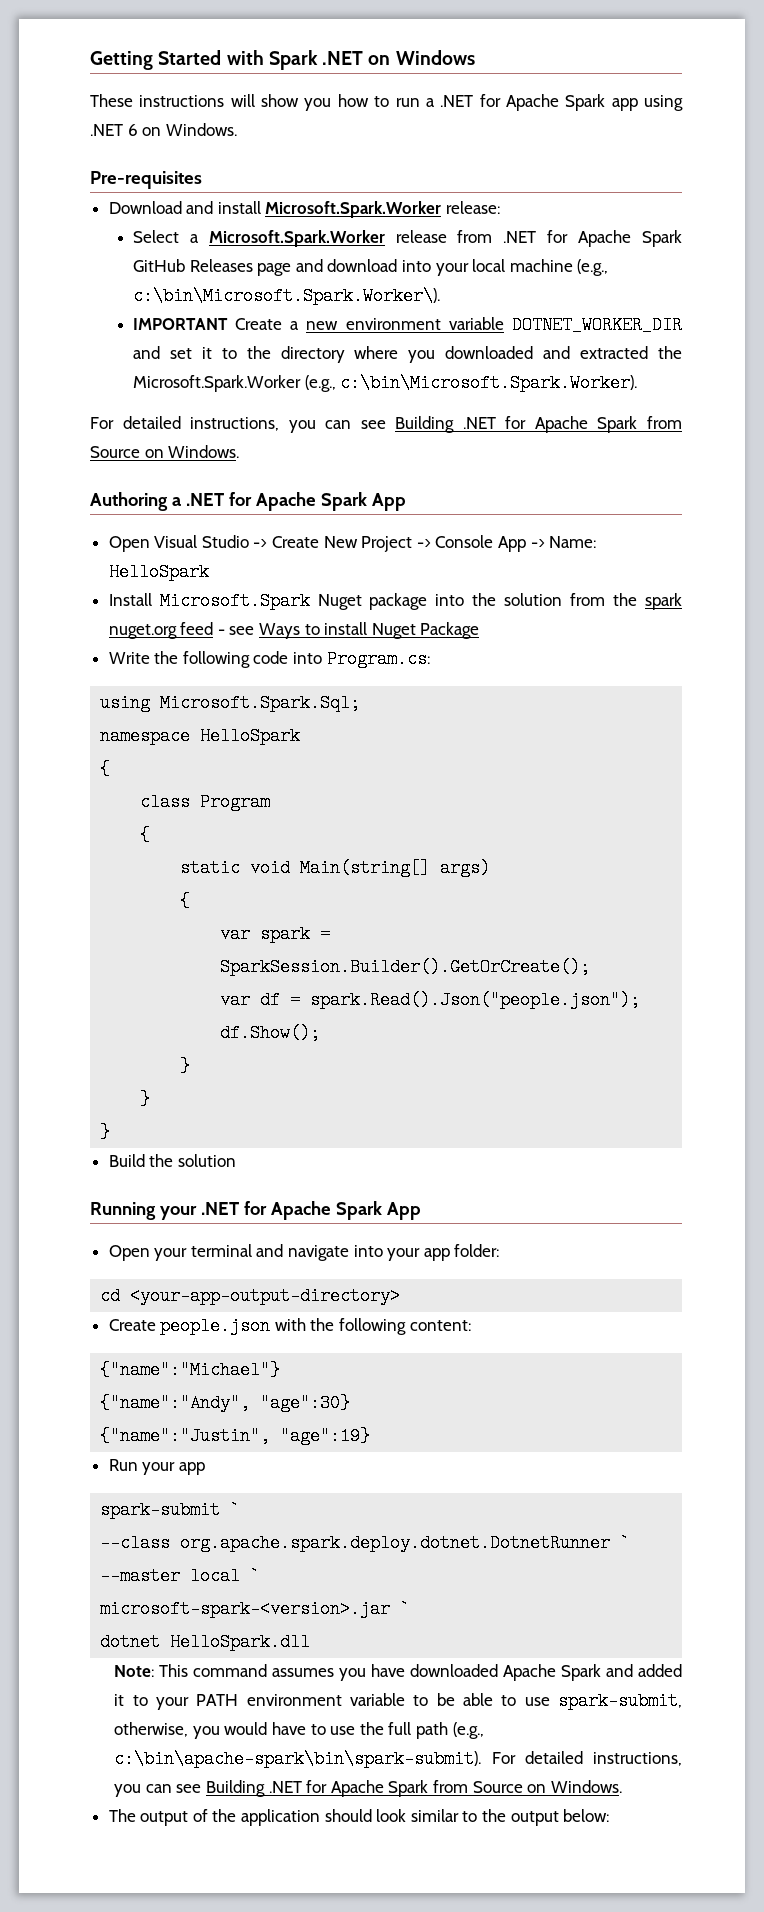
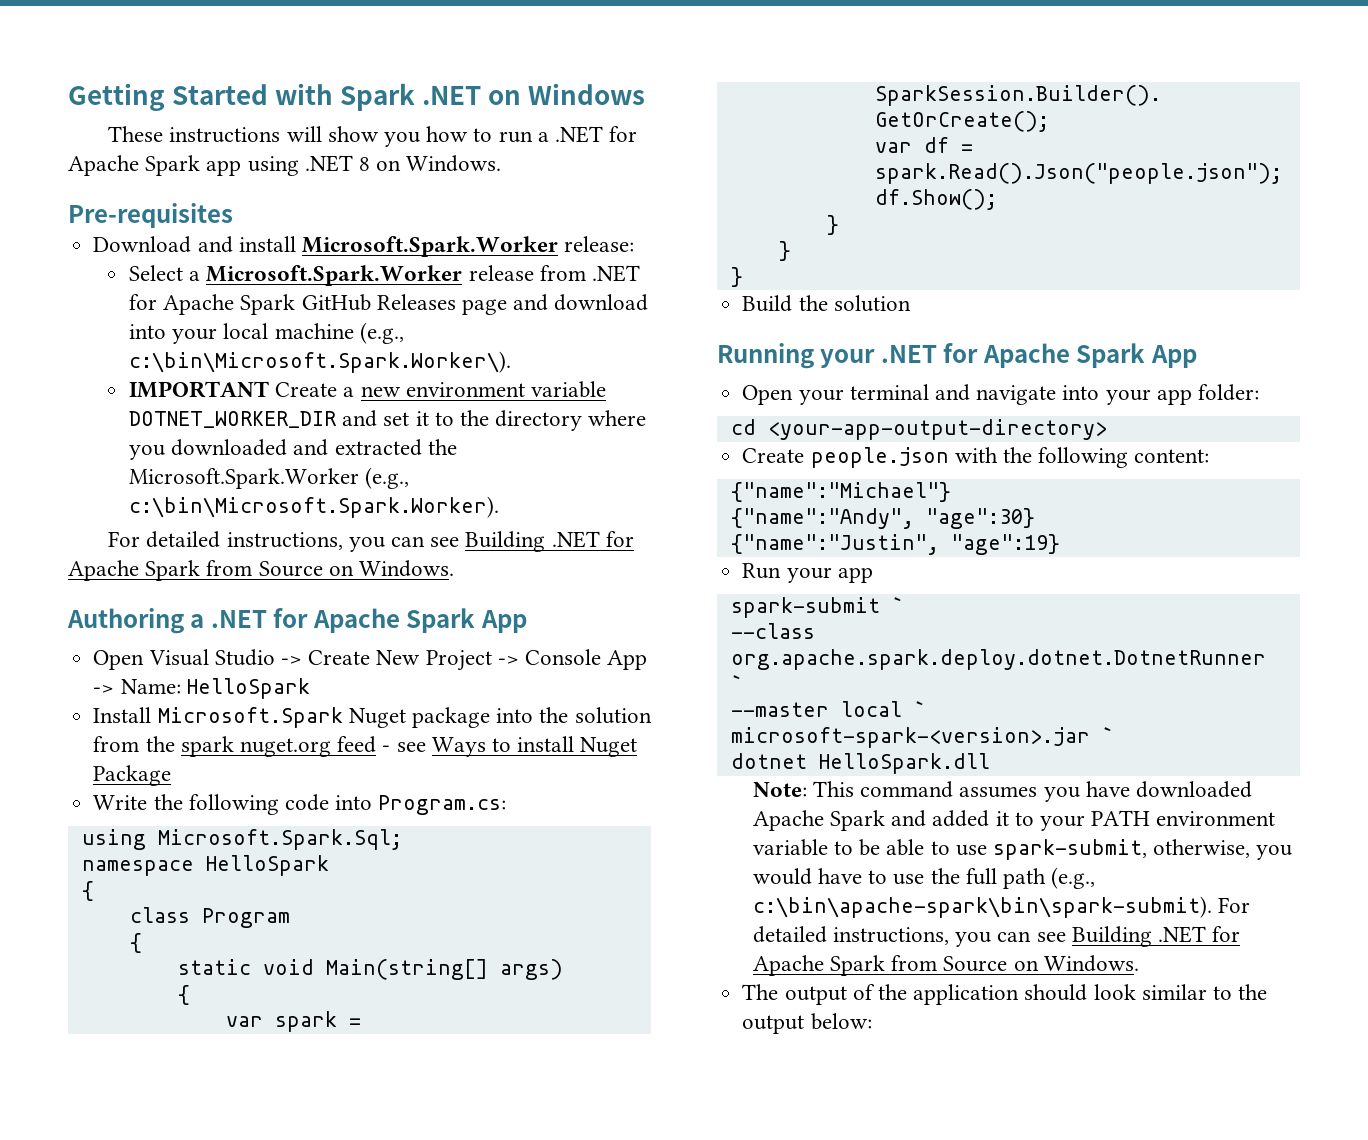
- These instructions will show you how to run a .NET for Apache Spark app using .NET 6 on Windows.
+ These instructions will show you how to run a .NET for Apache Spark app using .NET 8 on Windows.

